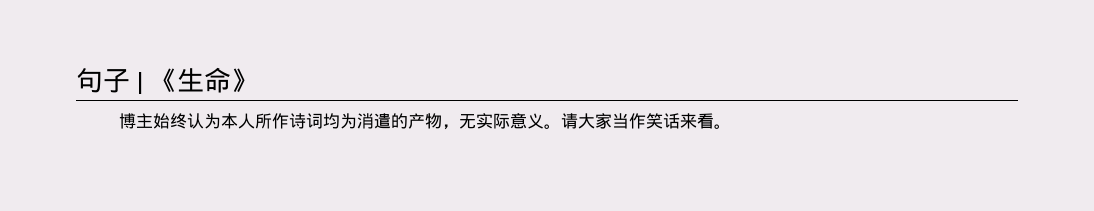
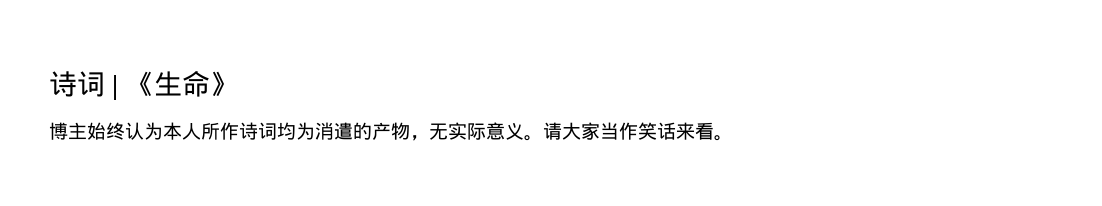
- 句子 | 《生命》
+ 诗词 | 《生命》

